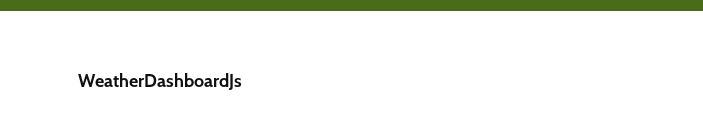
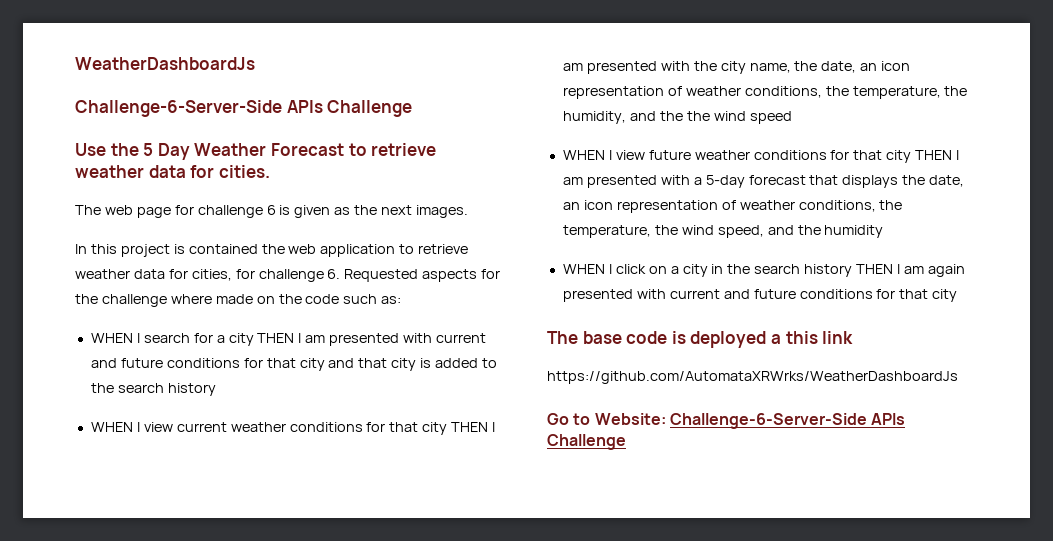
  WeatherDashboardJs
+ Challenge-6-Server-Side APIs Challenge
+ Use the 5 Day Weather Forecast to retrieve weather data for cities.
+ The web page for challenge 6 is given as the next images.
+ In this project is contained the web application to retrieve weather data for cities, for challenge 6. Requested aspects for the challenge where made on the code such as:
+ WHEN I search for a city THEN I am presented with current and future conditions for that city and that city is added to the search history
+ WHEN I view current weather conditions for that city THEN I am presented with the city name, the date, an icon representation of weather conditions, the temperature, the humidity, and the the wind speed
+ WHEN I view future weather conditions for that city THEN I am presented with a 5-day forecast that displays the date, an icon representation of weather conditions, the temperature, the wind speed, and the humidity
+ WHEN I click on a city in the search history THEN I am again presented with current and future conditions for that city
+ The base code is deployed a this link
+ https://github.com/AutomataXRWrks/WeatherDashboardJs
+ Go to Website: Challenge-6-Server-Side APIs Challenge

